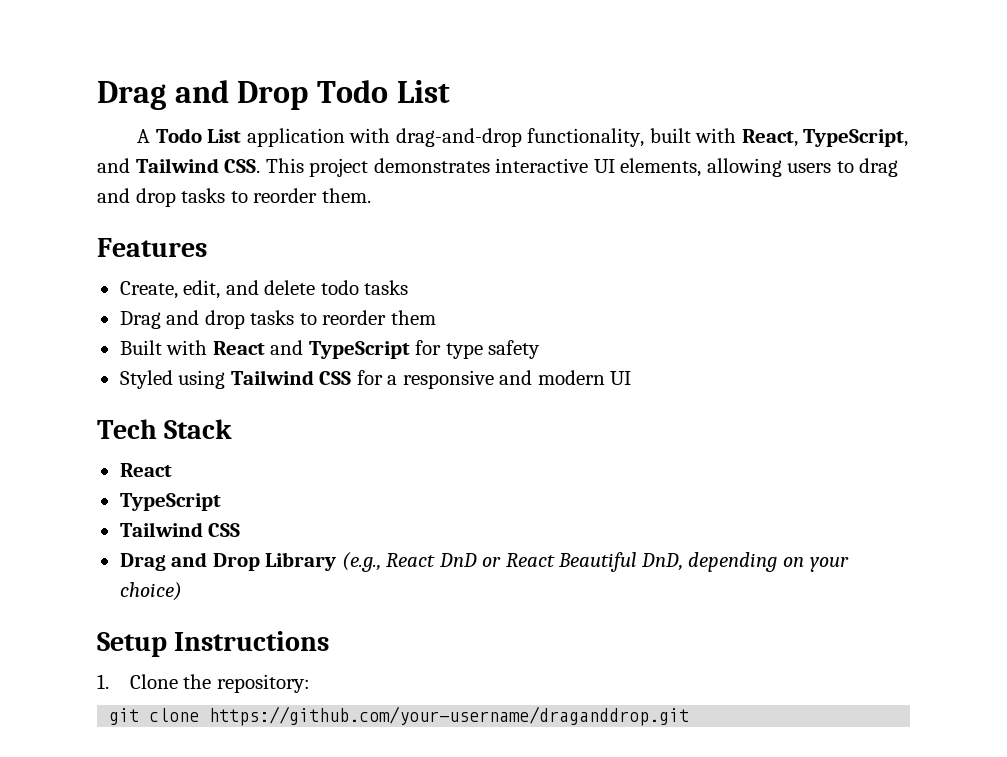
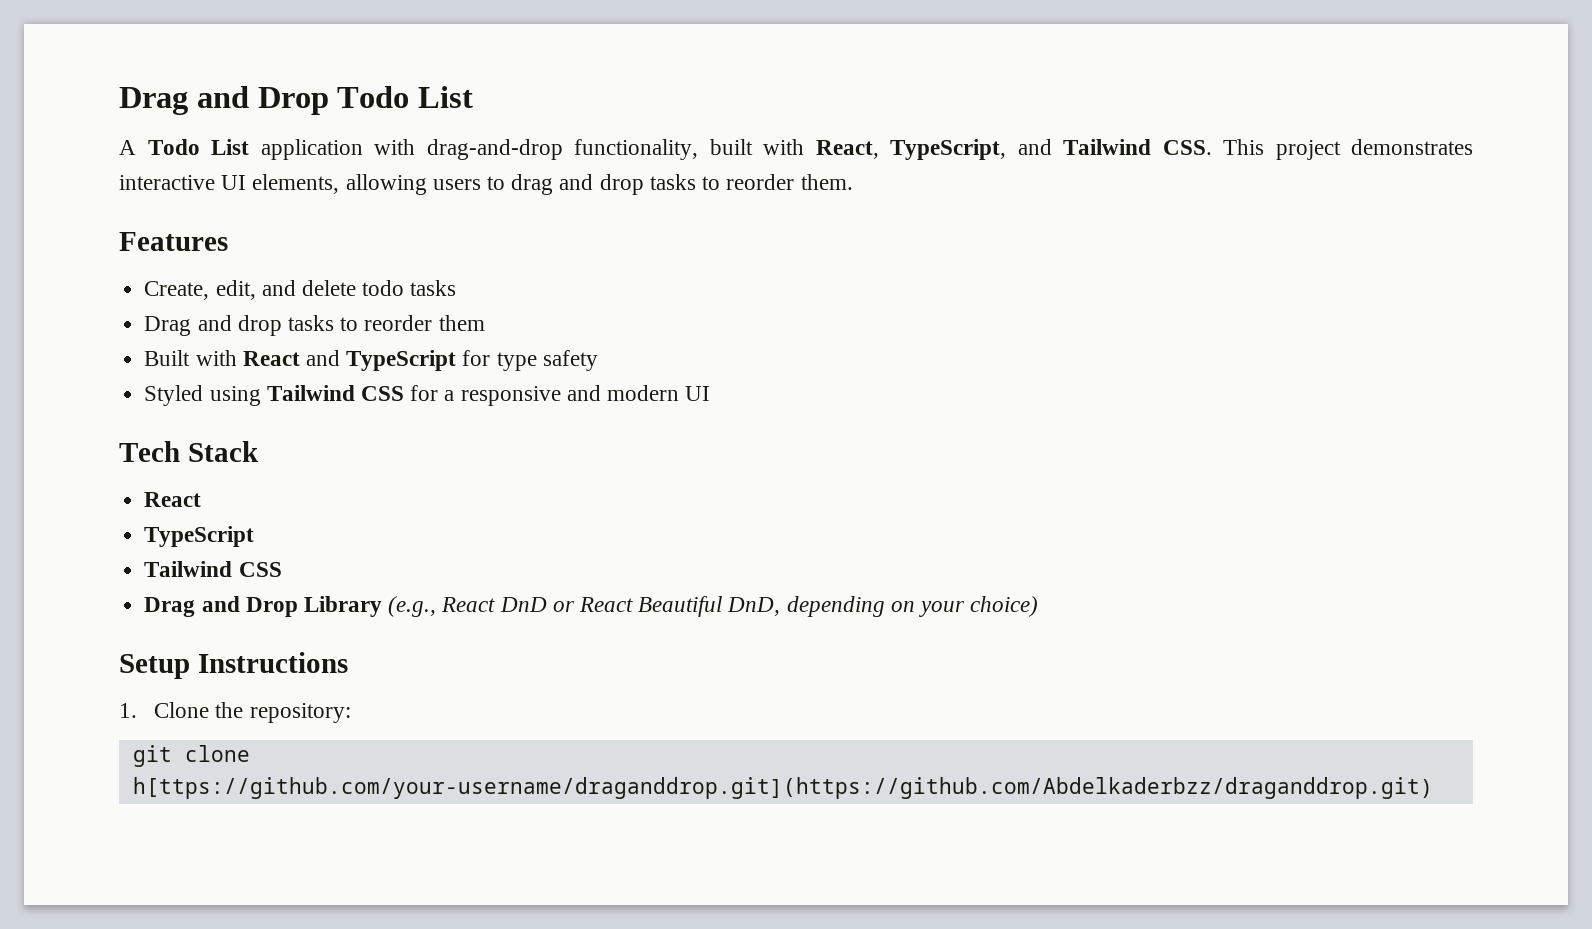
- git clone https://github.com/your-username/draganddrop.git
+ git clone h[ttps://github.com/your-username/draganddrop.git](https://github.com/Abdelkaderbzz/draganddrop.git)

